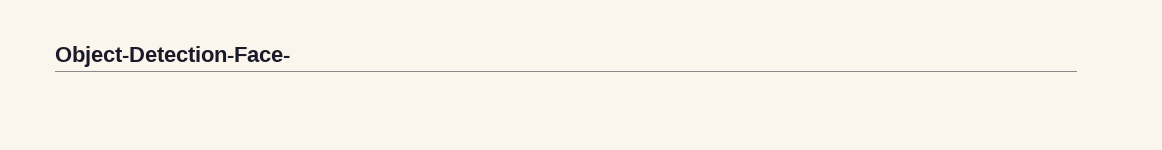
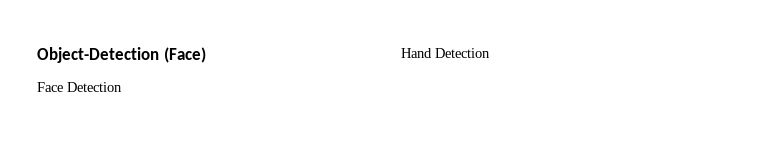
- Object-Detection-Face-
+ Object-Detection (Face)
+ Face Detection
+ Hand Detection

